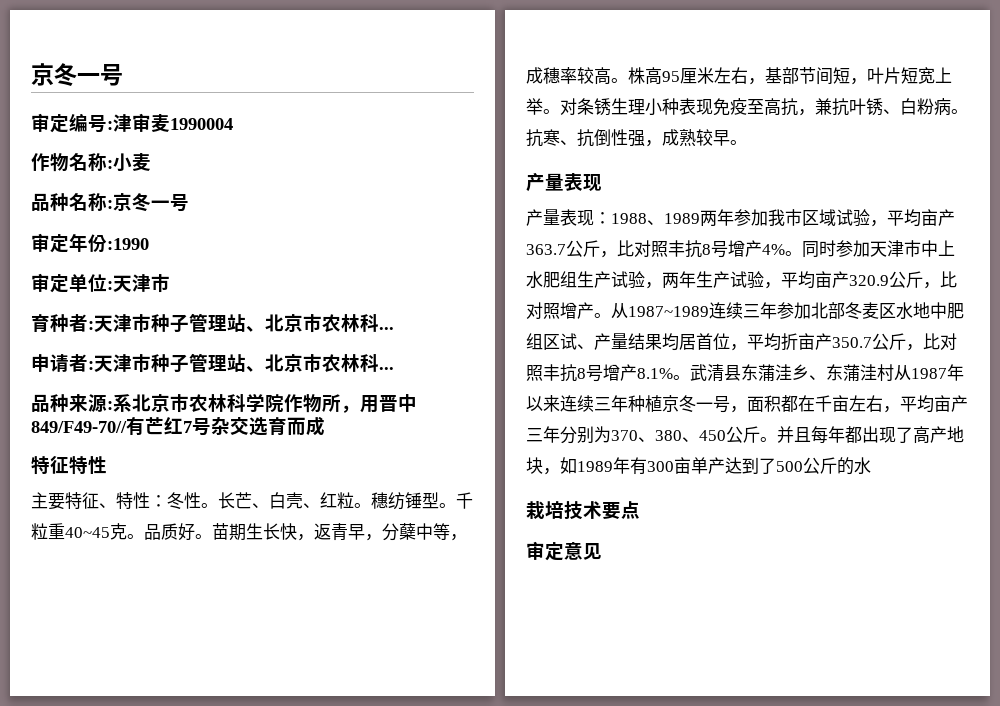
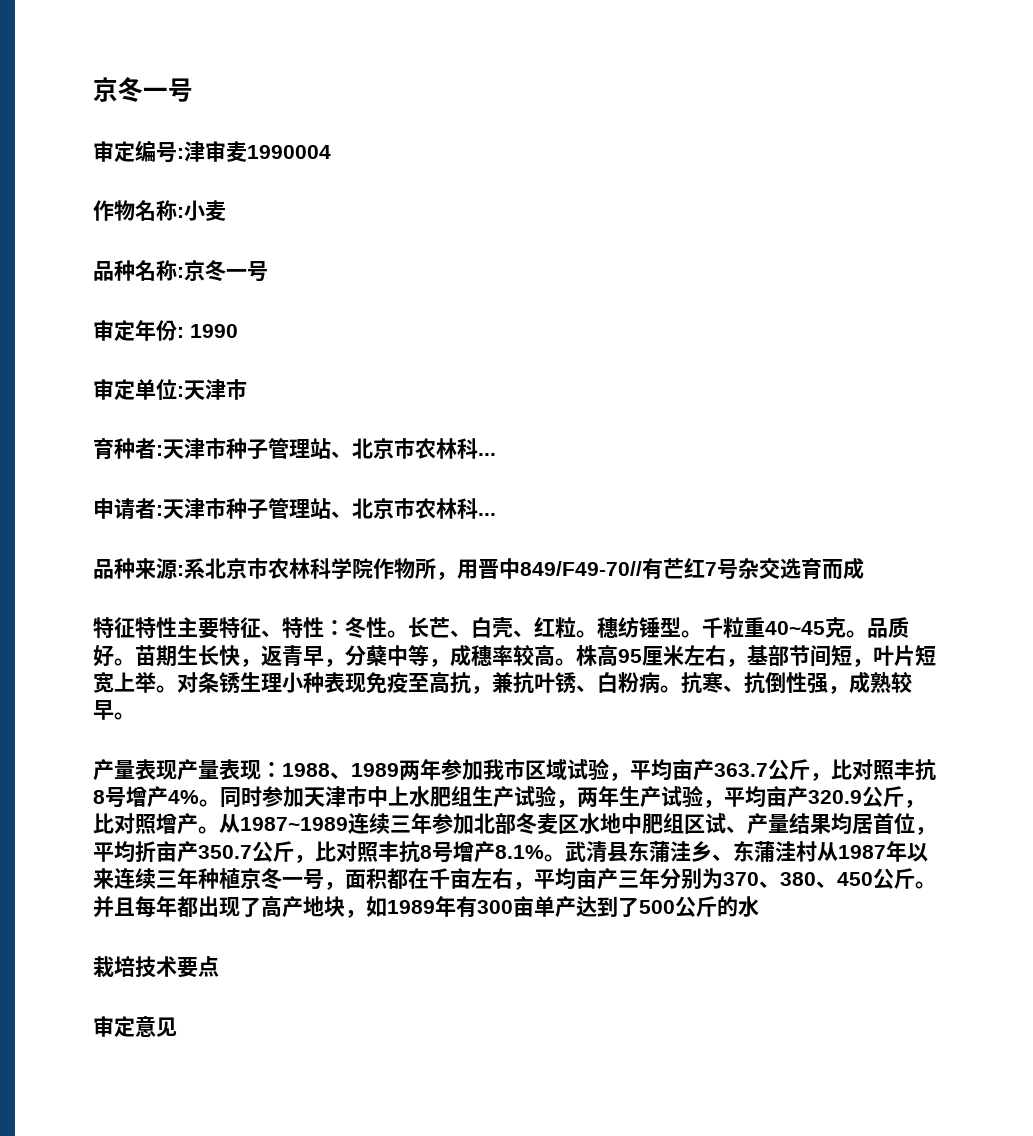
- 审定年份:1990
+ 审定年份: 1990
- 特征特性
- 主要特征、特性：冬性。
+ 特征特性主要特征、特性：冬性。
  抗寒、抗倒性强，成熟较早。
- 产量表现
- 产量表现：1988、1989两年参加我市区域试验，平均亩产363.7公斤，比对照丰抗8号增产4%。
+ 产量表现产量表现：1988、1989两年参加我市区域试验，平均亩产363.7公斤，比对照丰抗8号增产4%。

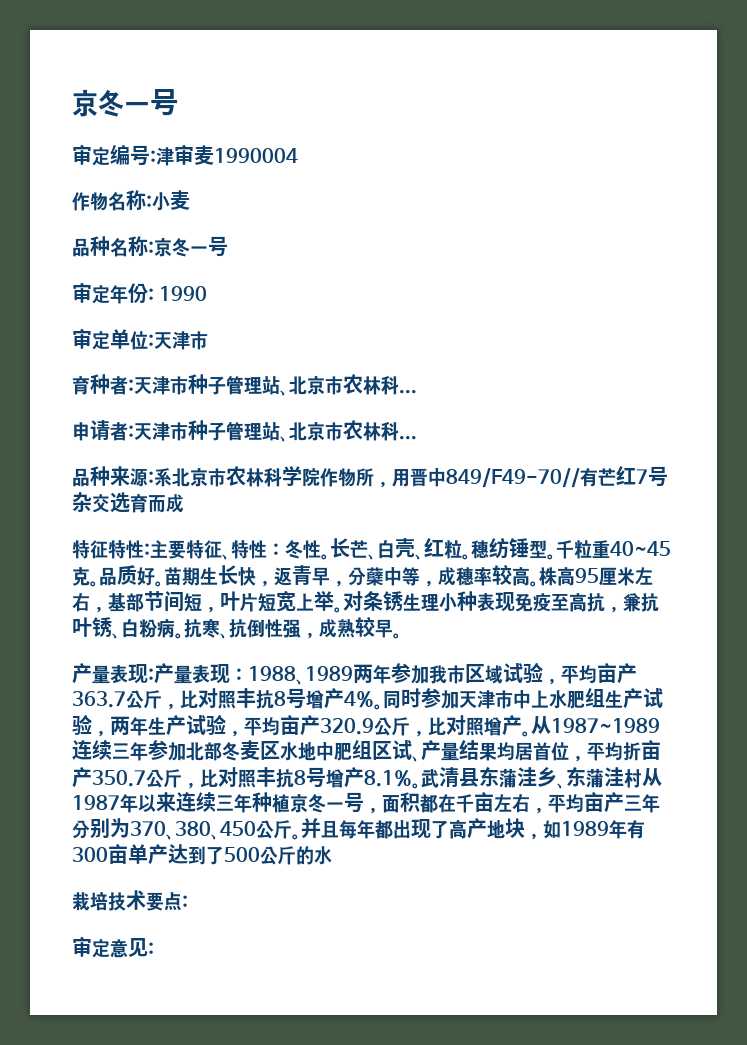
- 特征特性主要特征、特性：冬性。
+ 特征特性:主要特征、特性：冬性。
- 产量表现产量表现：1988、1989两年参加我市区域试验，平均亩产363.7公斤，比对照丰抗8号增产4%。
+ 产量表现:产量表现：1988、1989两年参加我市区域试验，平均亩产363.7公斤，比对照丰抗8号增产4%。
- 栽培技术要点
+ 栽培技术要点:
- 审定意见
+ 审定意见:

